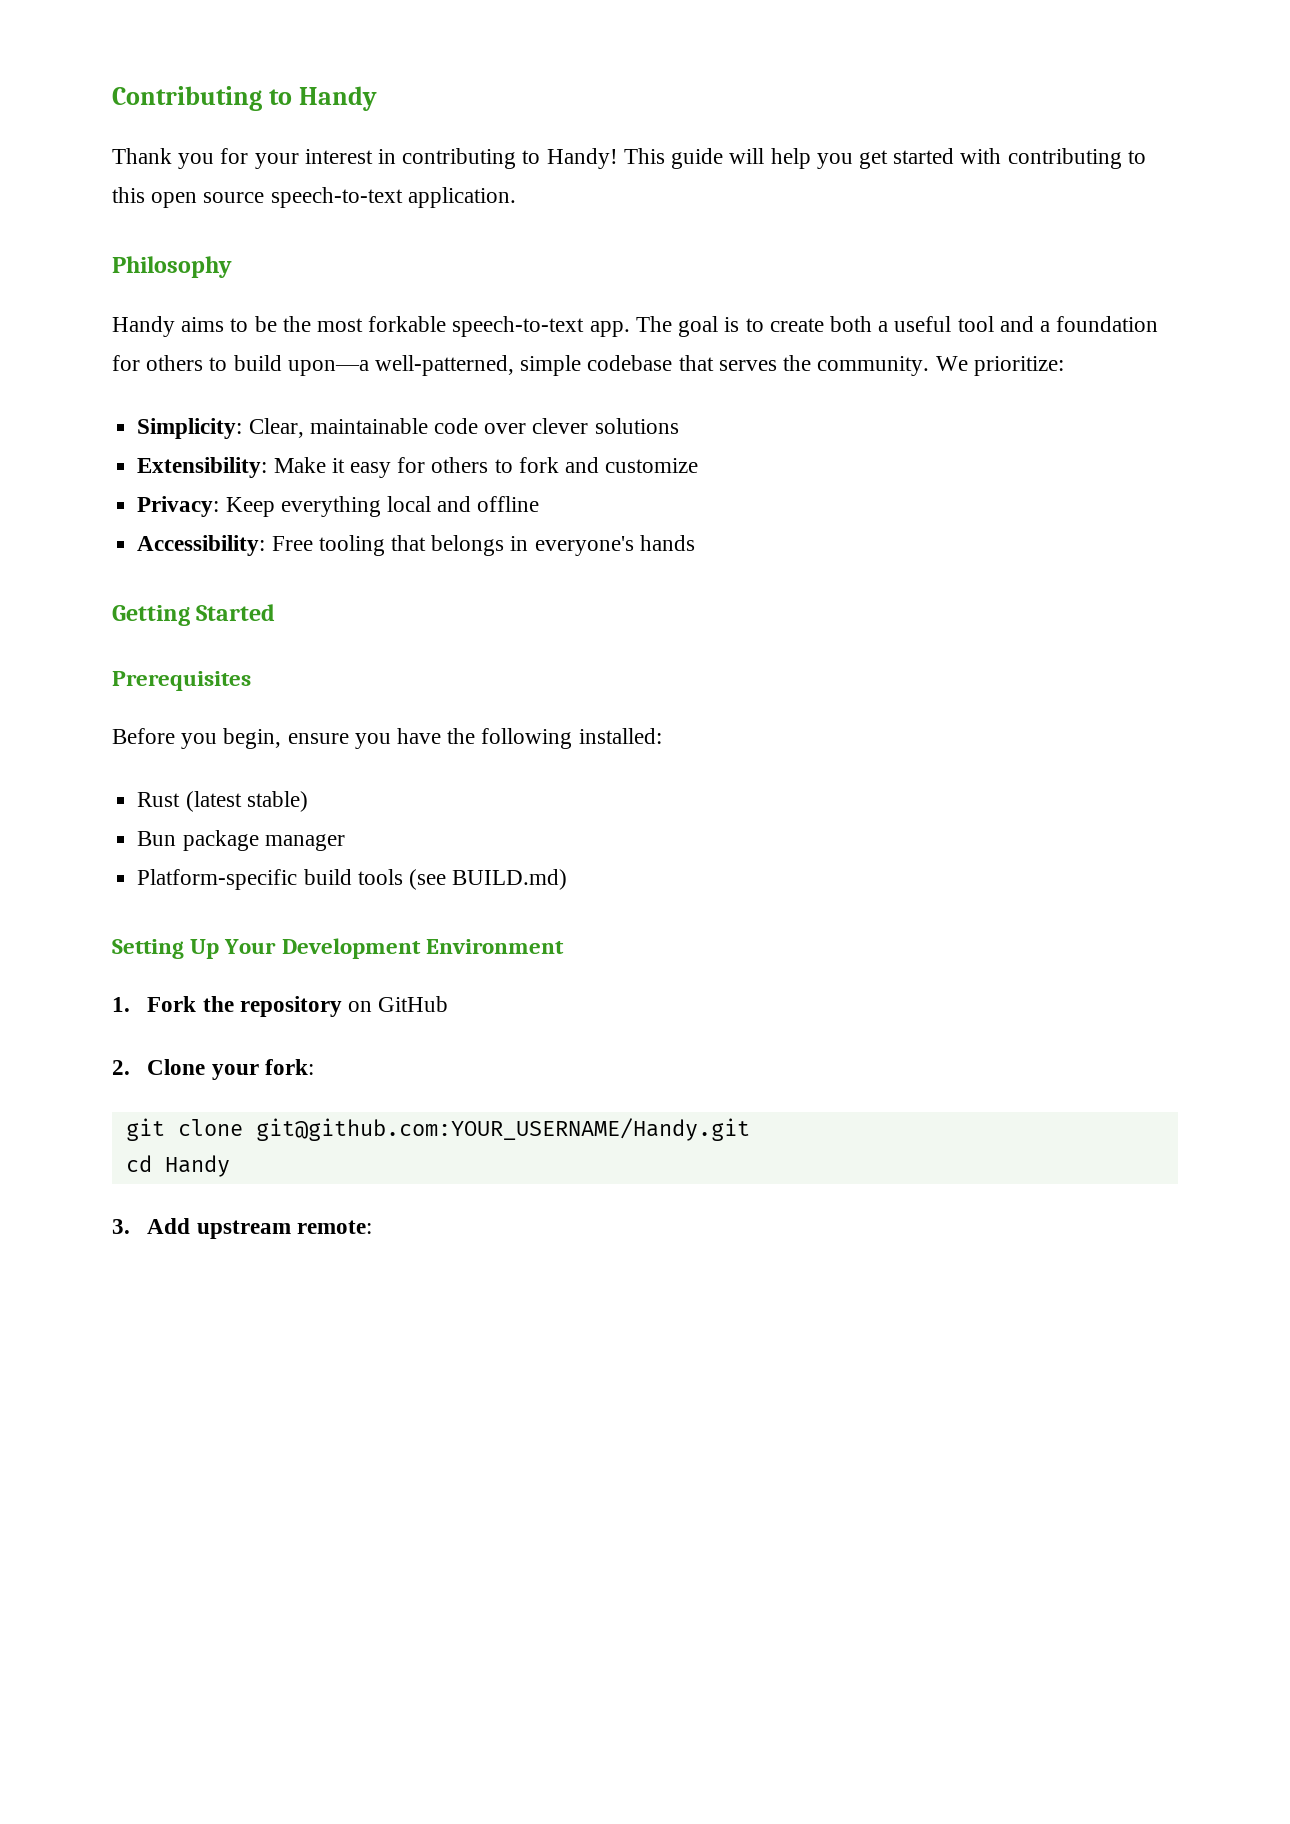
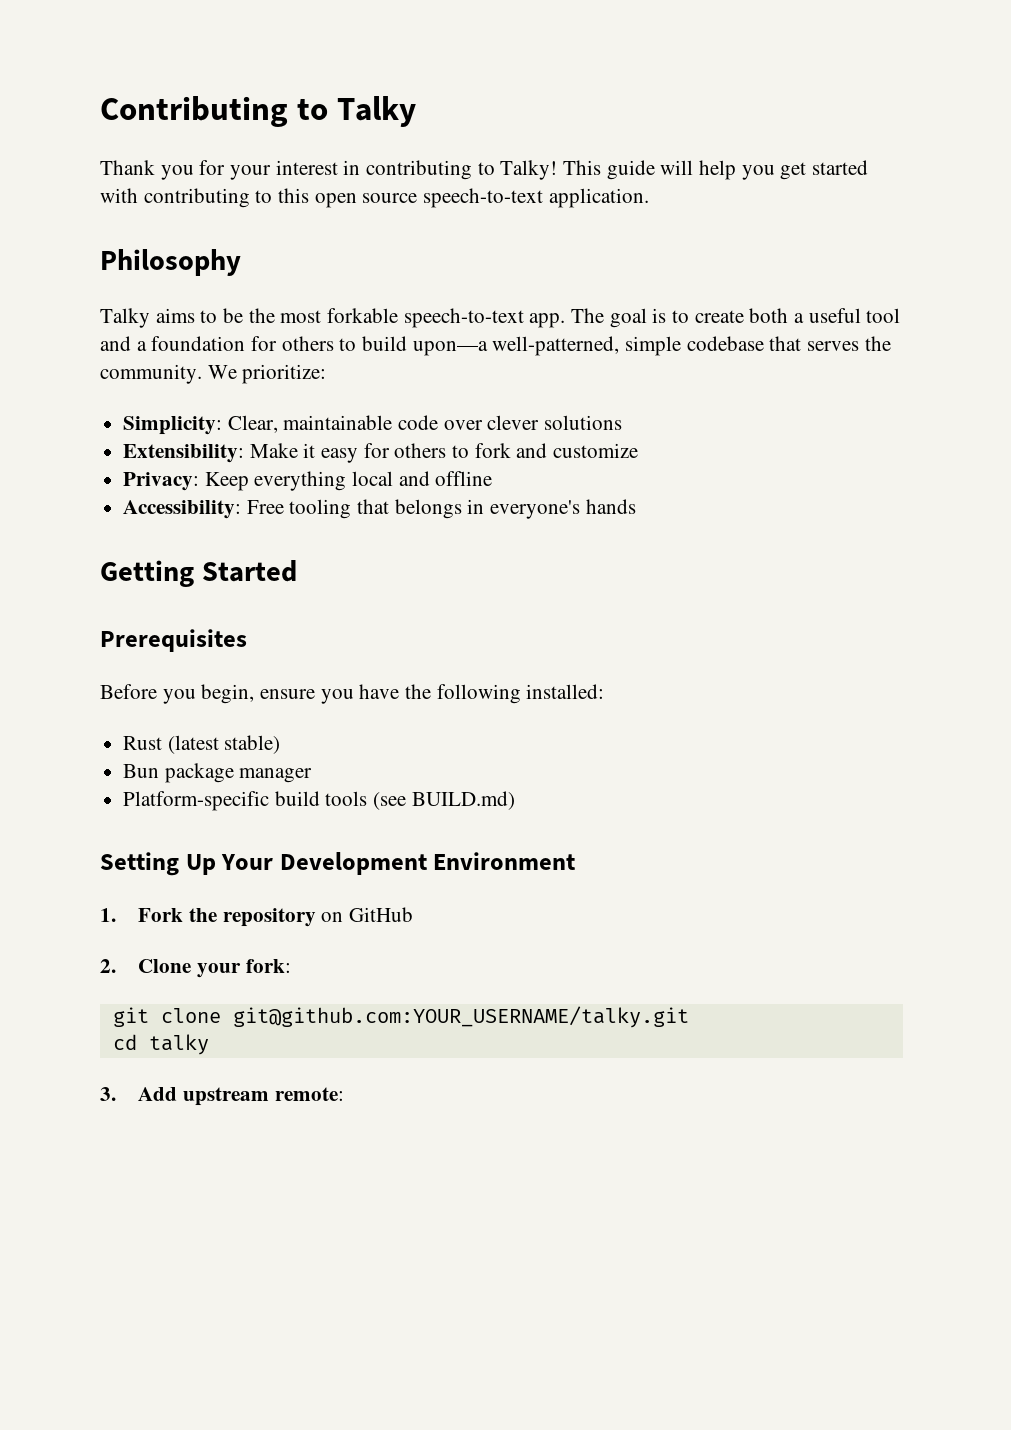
- Contributing to Handy
+ Contributing to Talky
- Thank you for your interest in contributing to Handy!
+ Thank you for your interest in contributing to Talky!
- Handy aims to be the most forkable speech-to-text app.
+ Talky aims to be the most forkable speech-to-text app.
- git clone git@github.com:YOUR_USERNAME/Handy.git
+ git clone git@github.com:YOUR_USERNAME/talky.git
- cd Handy
+ cd talky

